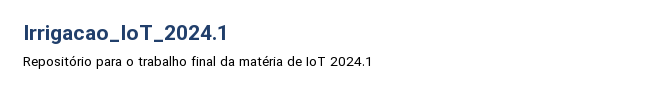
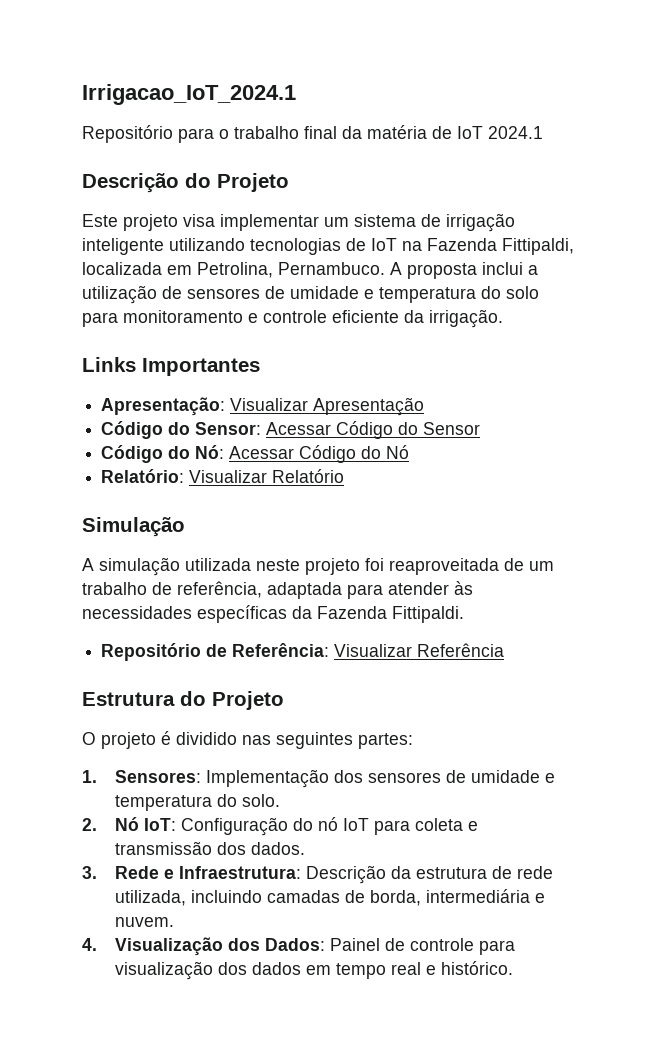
+ Descrição do Projeto
+ Este projeto visa implementar um sistema de irrigação inteligente utilizando tecnologias de IoT na Fazenda Fittipaldi, localizada em Petrolina, Pernambuco. A proposta inclui a utilização de sensores de umidade e temperatura do solo para monitoramento e controle eficiente da irrigação.
+ Links Importantes
+ Apresentação: Visualizar Apresentação
+ Código do Sensor: Acessar Código do Sensor
+ Código do Nó: Acessar Código do Nó
+ Relatório: Visualizar Relatório
+ Simulação
+ A simulação utilizada neste projeto foi reaproveitada de um trabalho de referência, adaptada para atender às necessidades específicas da Fazenda Fittipaldi.
+ Repositório de Referência: Visualizar Referência
+ Estrutura do Projeto
+ O projeto é dividido nas seguintes partes:
+ 1. Sensores: Implementação dos sensores de umidade e temperatura do solo.
+ 2. Nó IoT: Configuração do nó IoT para coleta e transmissão dos dados.
+ 3. Rede e Infraestrutura: Descrição da estrutura de rede utilizada, incluindo camadas de borda, intermediária e nuvem.
+ 4. Visualização dos Dados: Painel de controle para visualização dos dados em tempo real e histórico.

